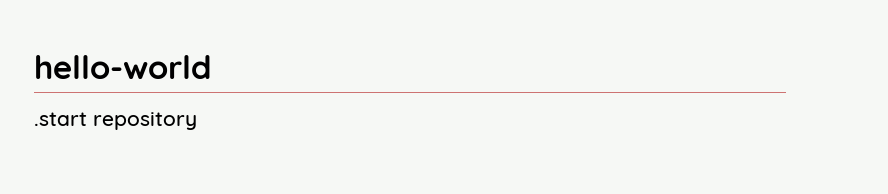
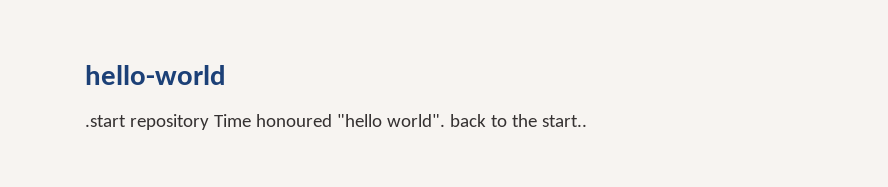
- .start repository
+ .start repository Time honoured "hello world". back to the start..

